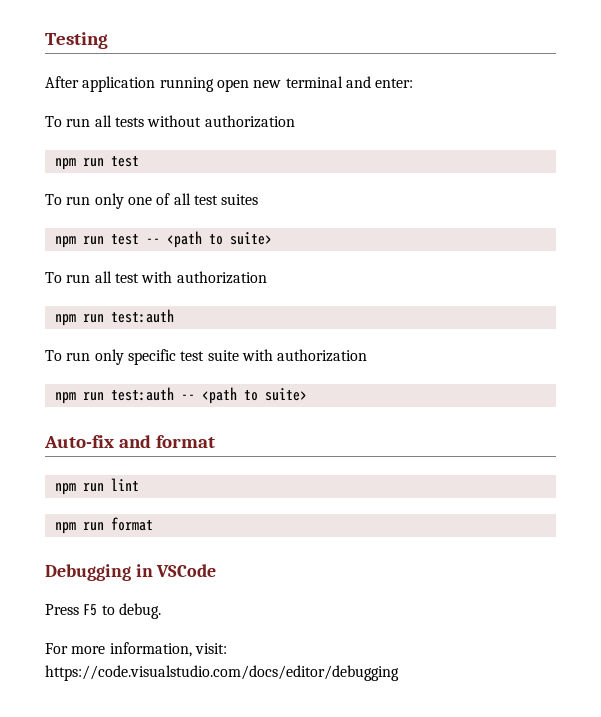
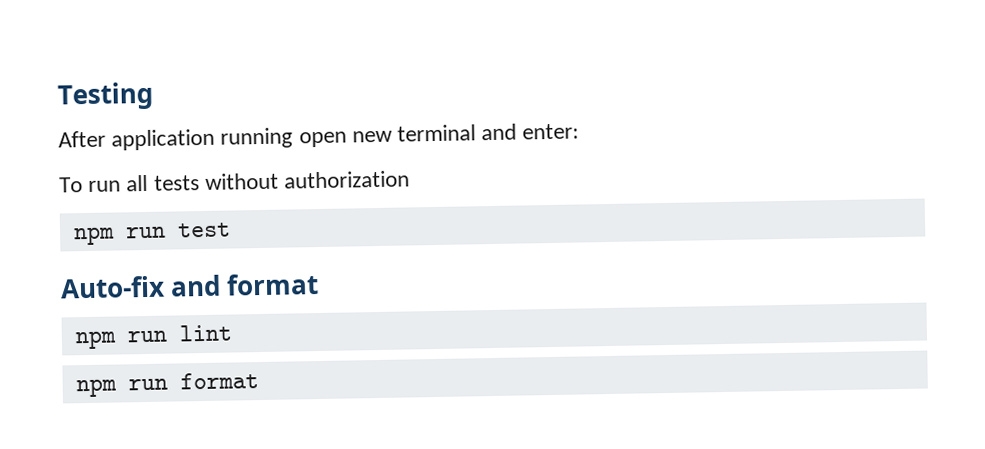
- To run only one of all test suites
- npm run test -- <path to suite>
- To run all test with authorization
- npm run test:auth
- To run only specific test suite with authorization
- npm run test:auth -- <path to suite>
- Debugging in VSCode
- Press F5 to debug.
- For more information, visit: https://code.visualstudio.com/docs/editor/debugging

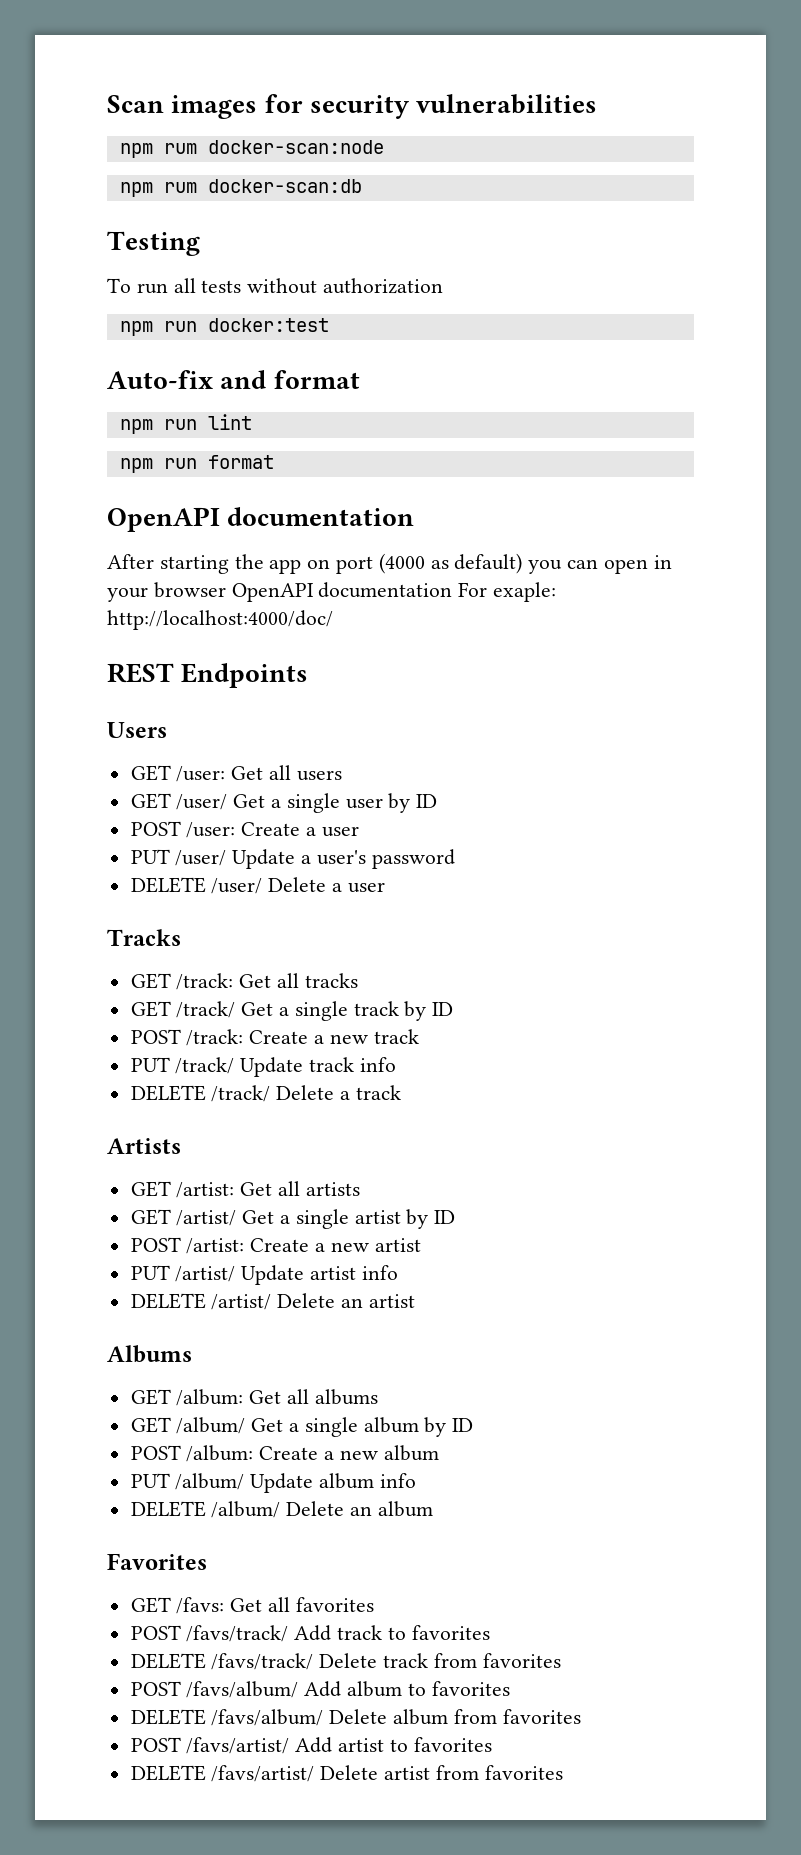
+ Scan images for security vulnerabilities
+ npm rum docker-scan:node
+ npm rum docker-scan:db
  Testing
- After application running open new terminal and enter:
- npm run test
+ npm run docker:test
  npm run format
+ OpenAPI documentation
+ After starting the app on port (4000 as default) you can open in your browser OpenAPI documentation For exaple: http://localhost:4000/doc/
+ REST Endpoints
+ Users
+ GET /user: Get all users
+ GET /user/ Get a single user by ID
+ POST /user: Create a user
+ PUT /user/ Update a user's password
+ DELETE /user/ Delete a user
+ Tracks
+ GET /track: Get all tracks
+ GET /track/ Get a single track by ID
+ POST /track: Create a new track
+ PUT /track/ Update track info
+ DELETE /track/ Delete a track
+ Artists
+ GET /artist: Get all artists
+ GET /artist/ Get a single artist by ID
+ POST /artist: Create a new artist
+ PUT /artist/ Update artist info
+ DELETE /artist/ Delete an artist
+ Albums
+ GET /album: Get all albums
+ GET /album/ Get a single album by ID
+ POST /album: Create a new album
+ PUT /album/ Update album info
+ DELETE /album/ Delete an album
+ Favorites
+ GET /favs: Get all favorites
+ POST /favs/track/ Add track to favorites
+ DELETE /favs/track/ Delete track from favorites
+ POST /favs/album/ Add album to favorites
+ DELETE /favs/album/ Delete album from favorites
+ POST /favs/artist/ Add artist to favorites
+ DELETE /favs/artist/ Delete artist from favorites

